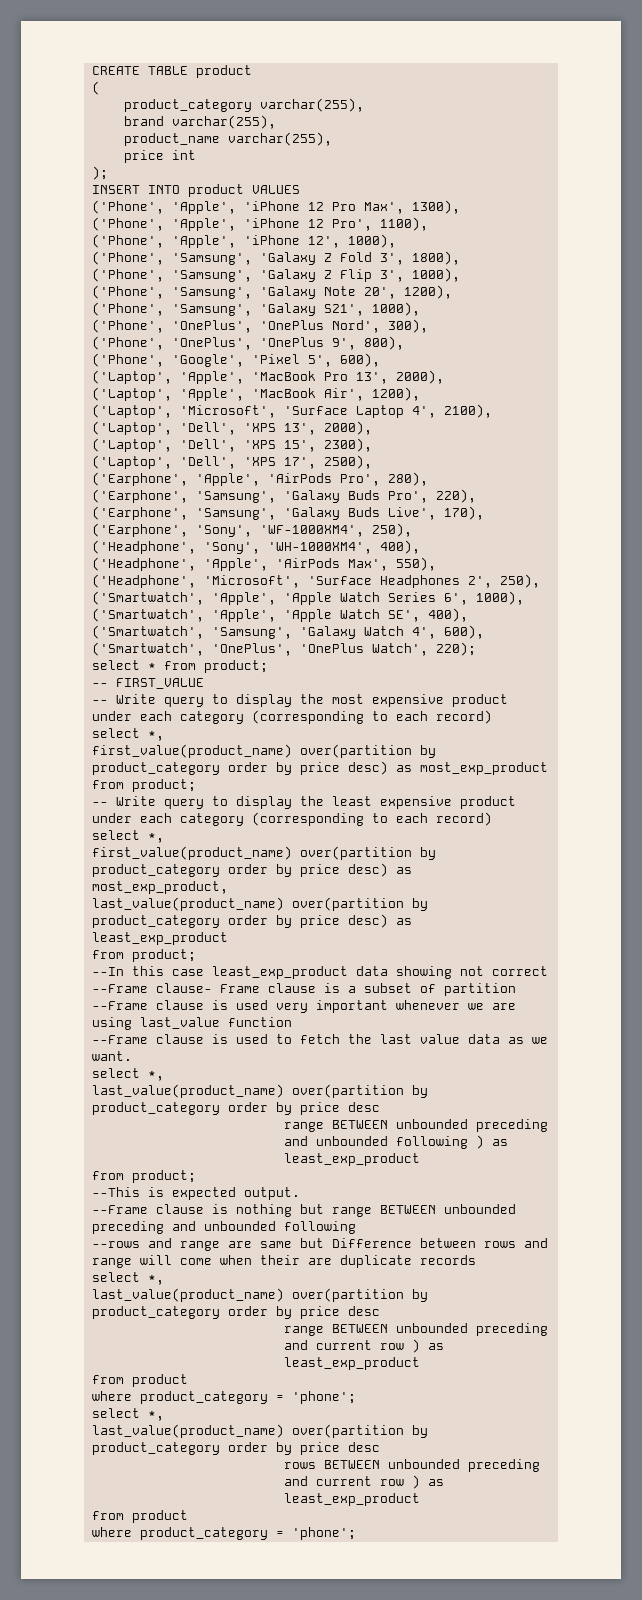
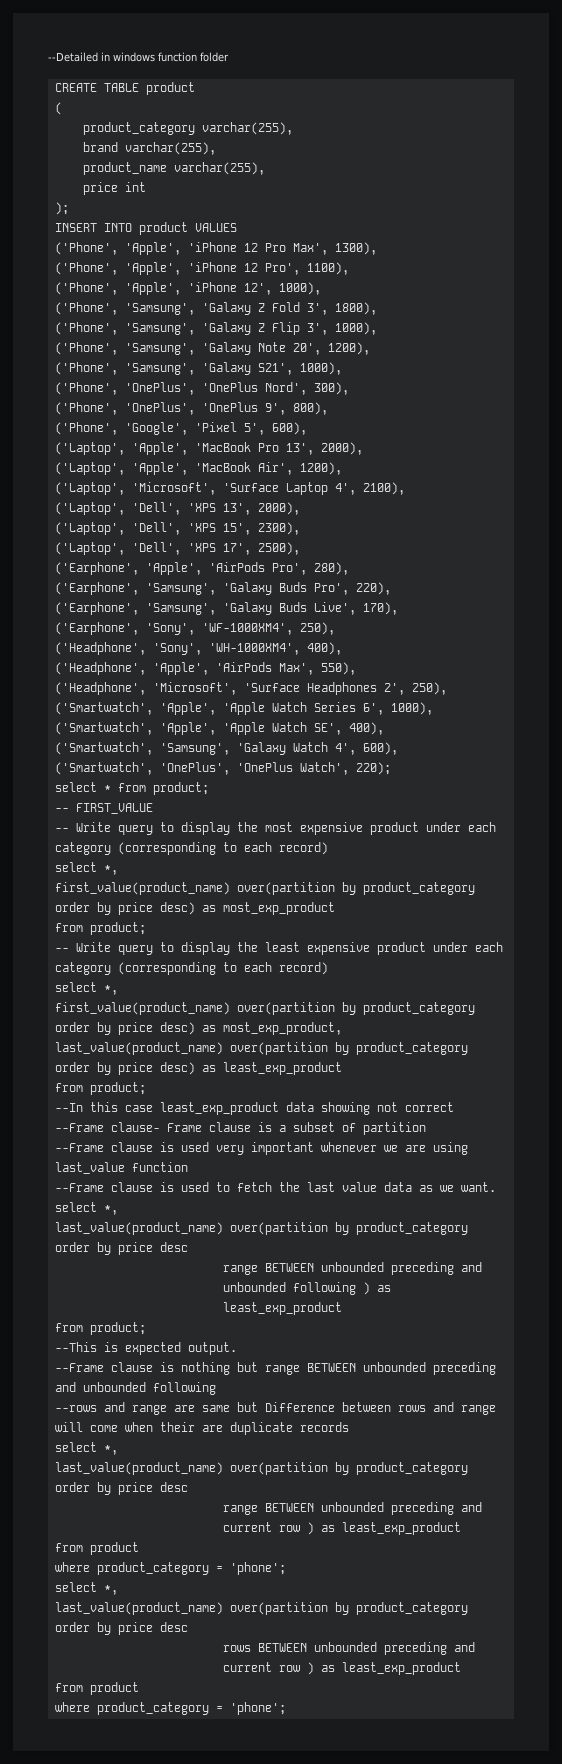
+ --Detailed in windows function folder

